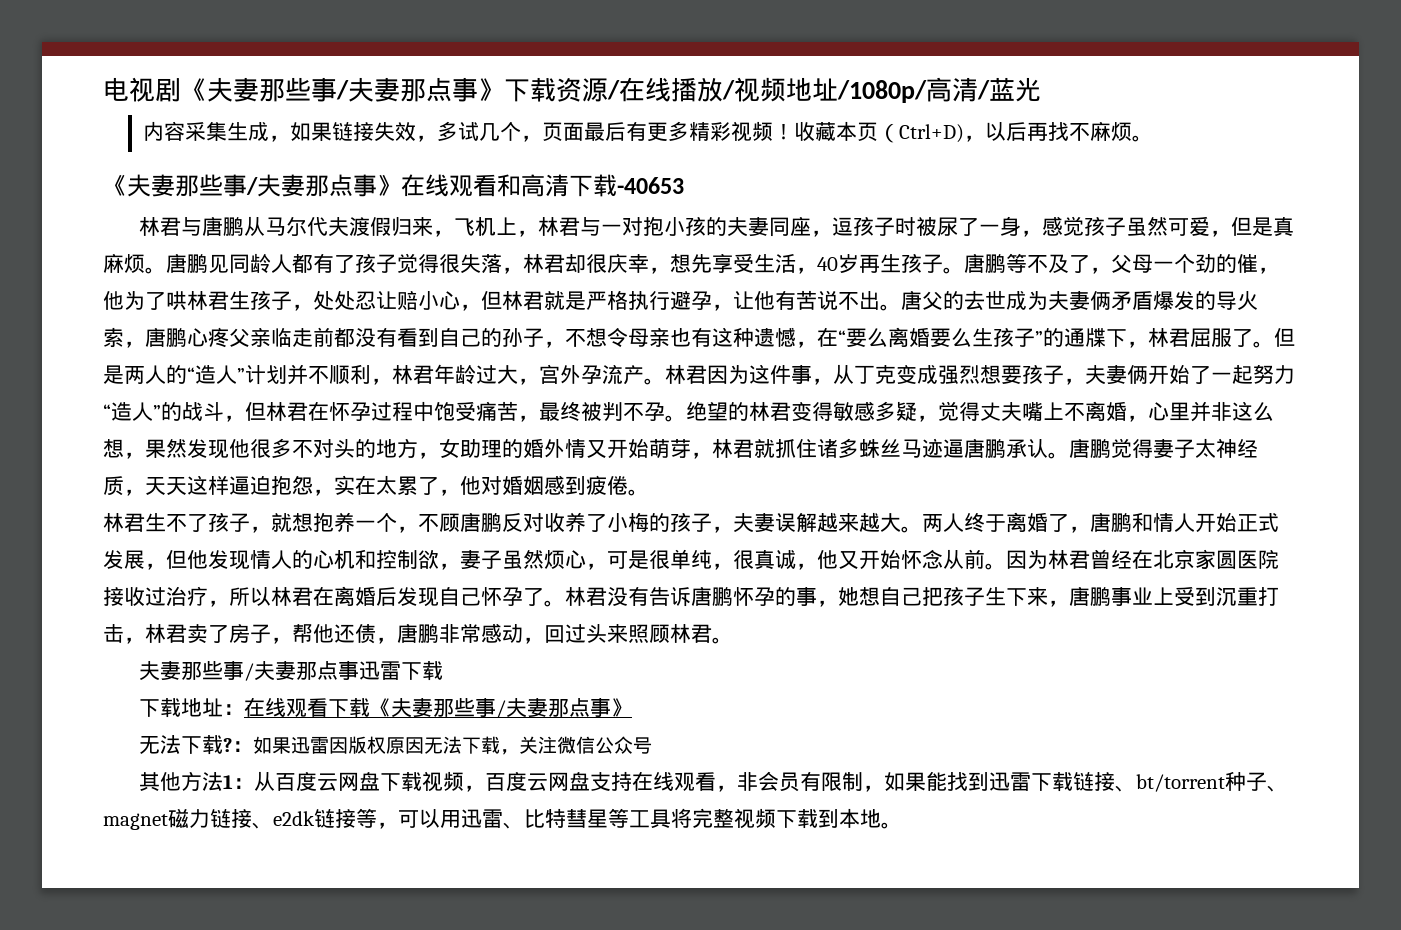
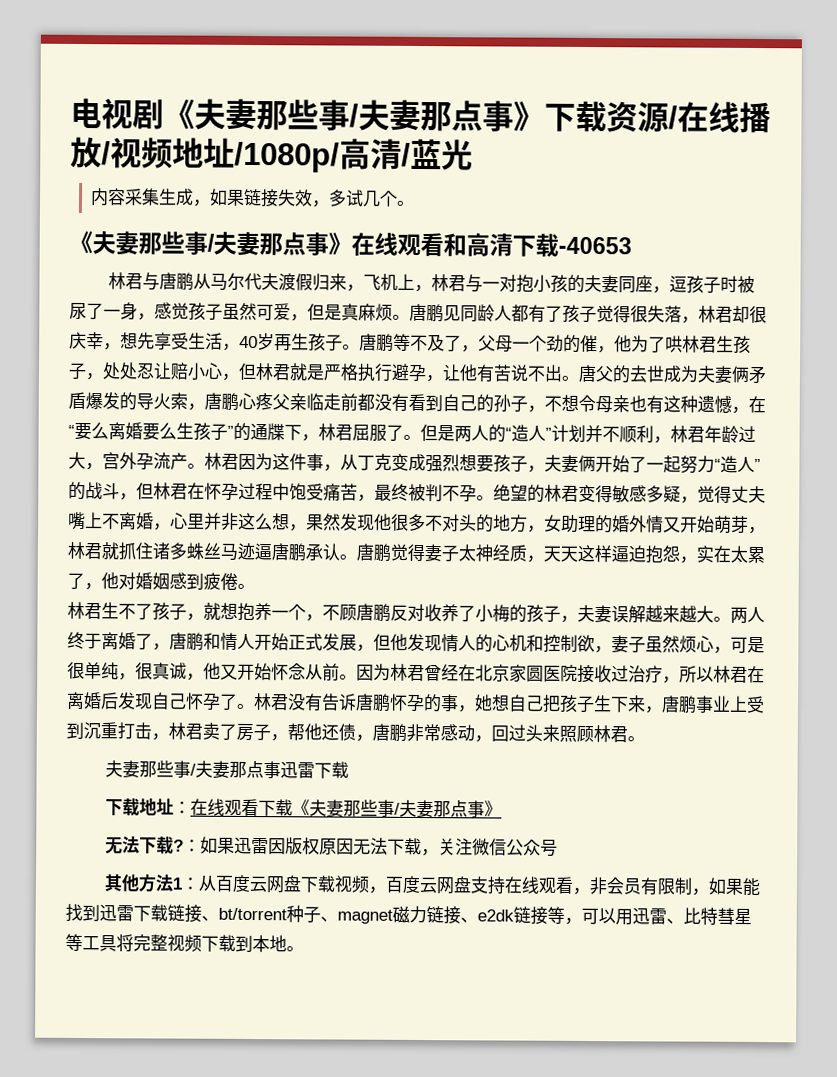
- 内容采集生成，如果链接失效，多试几个，页面最后有更多精彩视频！收藏本页（Ctrl+D)，以后再找不麻烦。
+ 内容采集生成，如果链接失效，多试几个。

